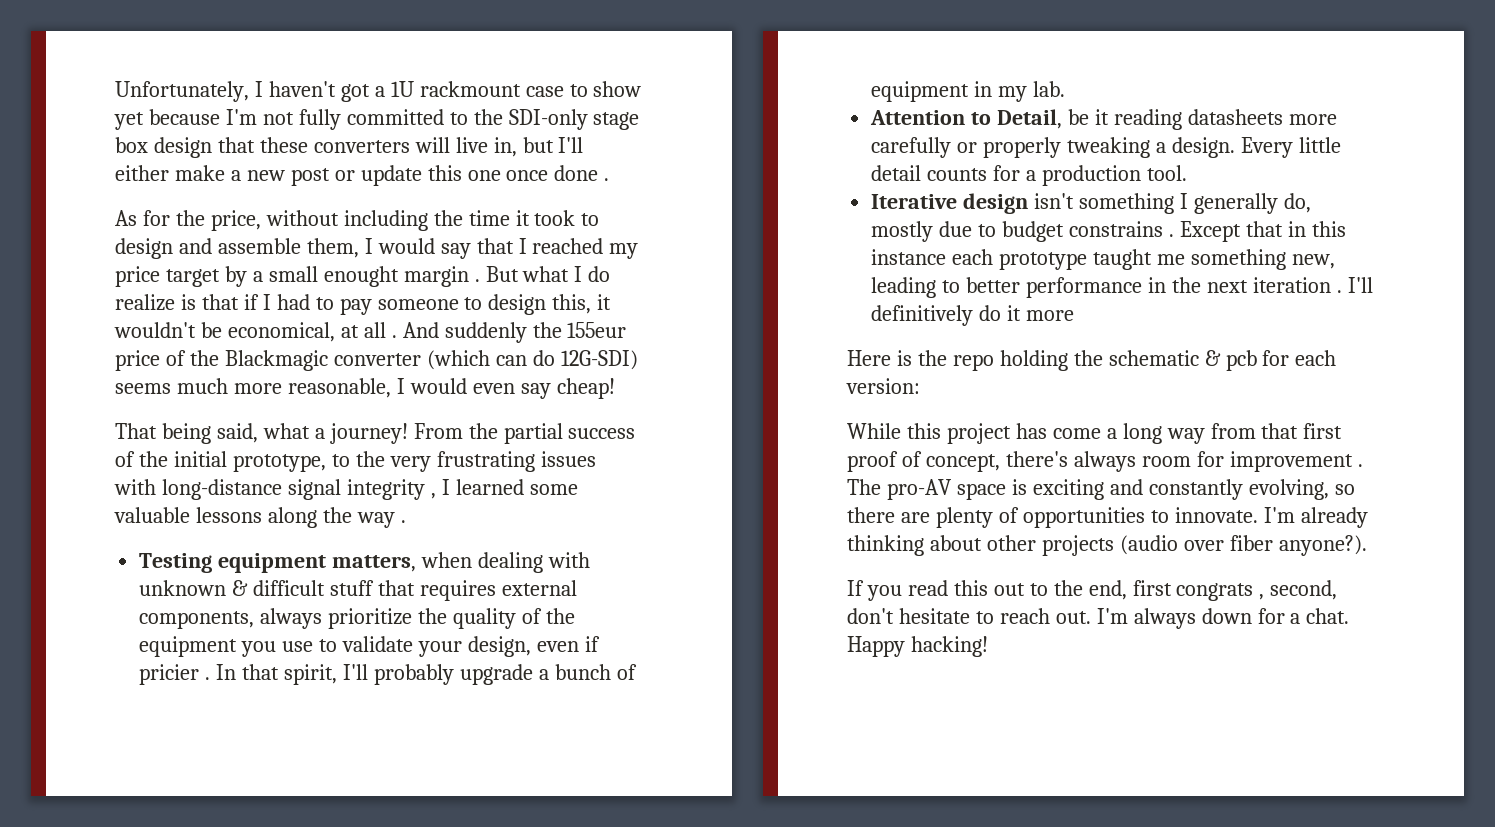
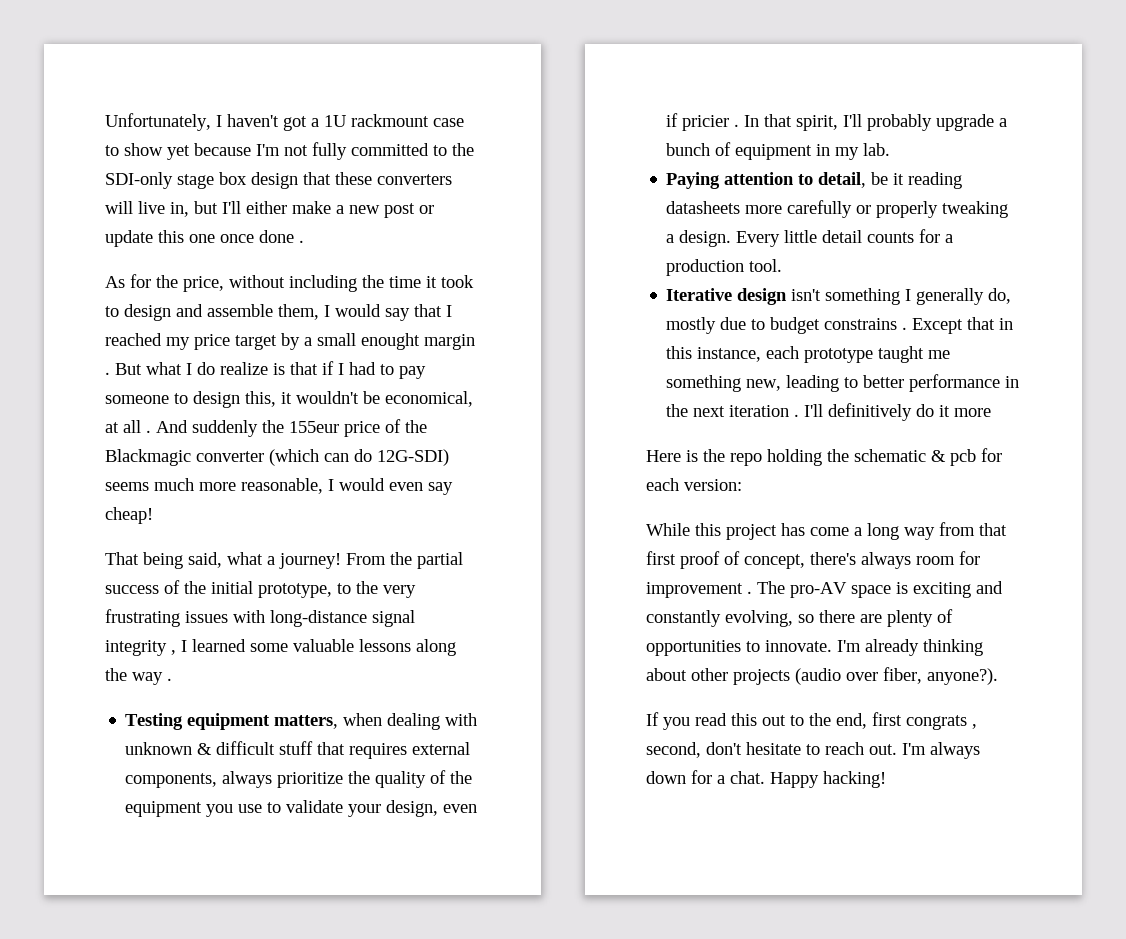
- Attention to Detail, be it reading datasheets more carefully or properly tweaking a design.
+ Paying attention to detail, be it reading datasheets more carefully or properly tweaking a design.
- Except that in this instance each prototype taught me something new, leading to better performance in the next iteration .
+ Except that in this instance, each prototype taught me something new, leading to better performance in the next iteration .
- I'm already thinking about other projects (audio over fiber anyone?).
+ I'm already thinking about other projects (audio over fiber, anyone?).

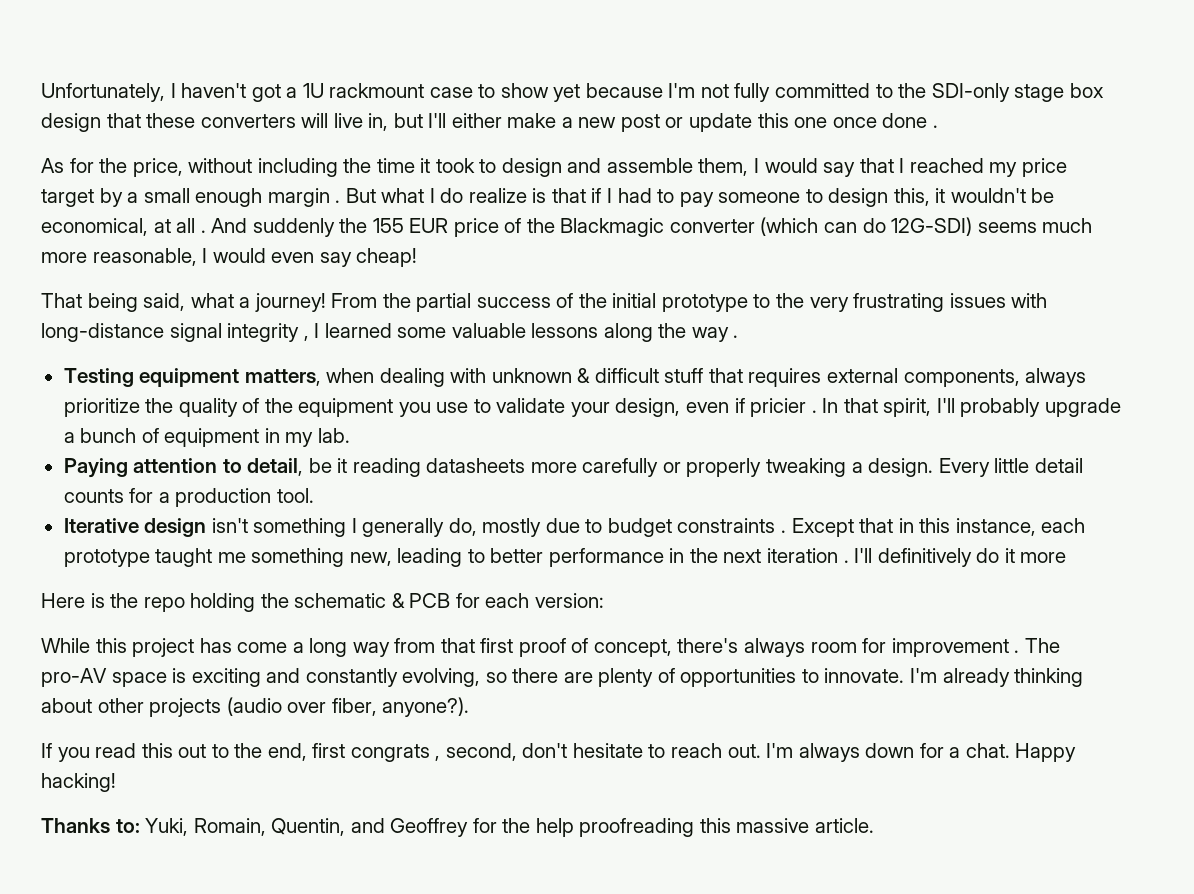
- As for the price, without including the time it took to design and assemble them, I would say that I reached my price target by a small enought margin .
+ As for the price, without including the time it took to design and assemble them, I would say that I reached my price target by a small enough margin .
- And suddenly the 155eur price of the Blackmagic converter (which can do 12G-SDI) seems much more reasonable, I would even say cheap!
+ And suddenly the 155 EUR price of the Blackmagic converter (which can do 12G-SDI) seems much more reasonable, I would even say cheap!
- From the partial success of the initial prototype, to the very frustrating issues with long-distance signal integrity , I learned some valuable lessons along the way .
+ From the partial success of the initial prototype to the very frustrating issues with long-distance signal integrity , I learned some valuable lessons along the way .
- Iterative design isn't something I generally do, mostly due to budget constrains .
+ Iterative design isn't something I generally do, mostly due to budget constraints .
- Here is the repo holding the schematic & pcb for each version:
+ Here is the repo holding the schematic & PCB for each version:
+ Thanks to: Yuki, Romain, Quentin, and Geoffrey for the help proofreading this massive article.

